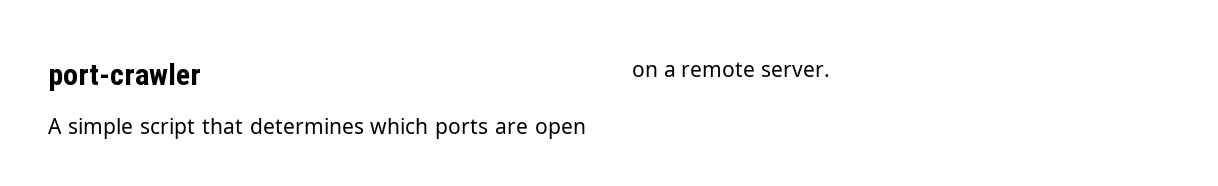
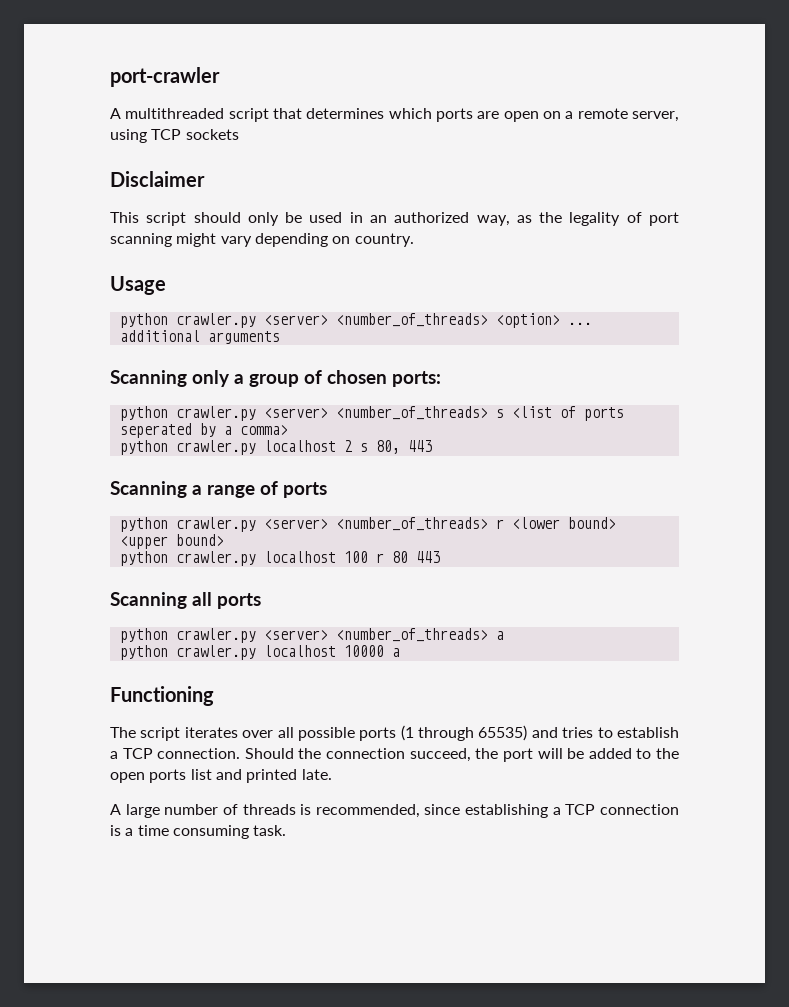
- A simple script that determines which ports are open on a remote server.
+ A multithreaded script that determines which ports are open on a remote server, using TCP sockets
+ Disclaimer
+ This script should only be used in an authorized way, as the legality of port scanning might vary depending on country.
+ Usage
+ python crawler.py <server> <number_of_threads> <option> ... additional arguments
+ Scanning only a group of chosen ports:
+ python crawler.py <server> <number_of_threads> s <list of ports seperated by a comma>
+ python crawler.py localhost 2 s 80, 443
+ Scanning a range of ports
+ python crawler.py <server> <number_of_threads> r <lower bound> <upper bound>
+ python crawler.py localhost 100 r 80 443
+ Scanning all ports
+ python crawler.py <server> <number_of_threads> a
+ python crawler.py localhost 10000 a
+ Functioning
+ The script iterates over all possible ports (1 through 65535) and tries to establish a TCP connection. Should the connection succeed, the port will be added to the open ports list and printed late.
+ A large number of threads is recommended, since establishing a TCP connection is a time consuming task.

